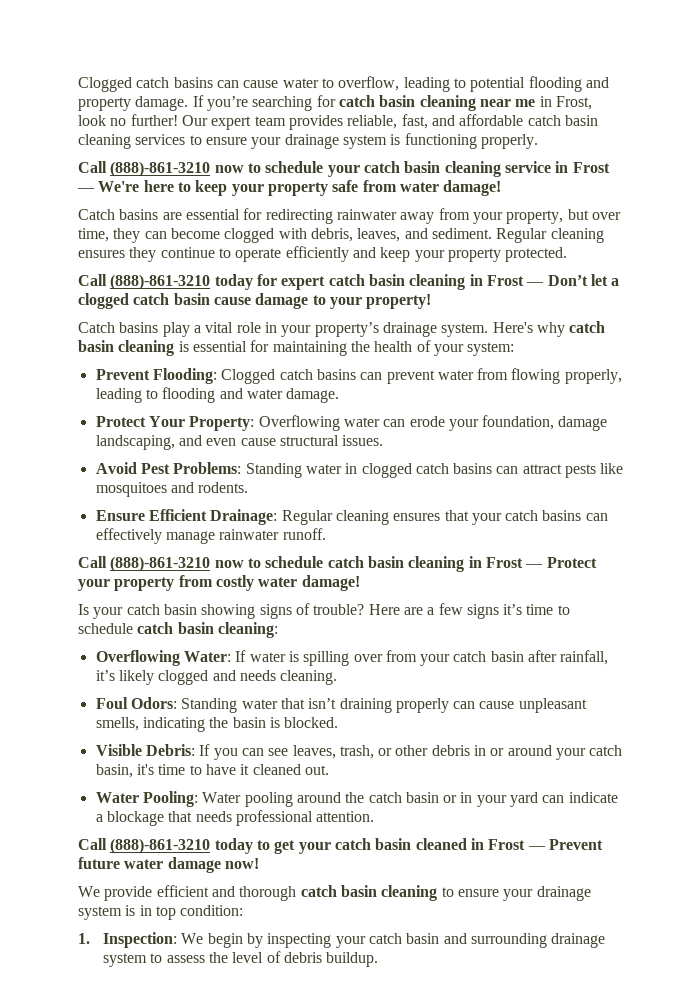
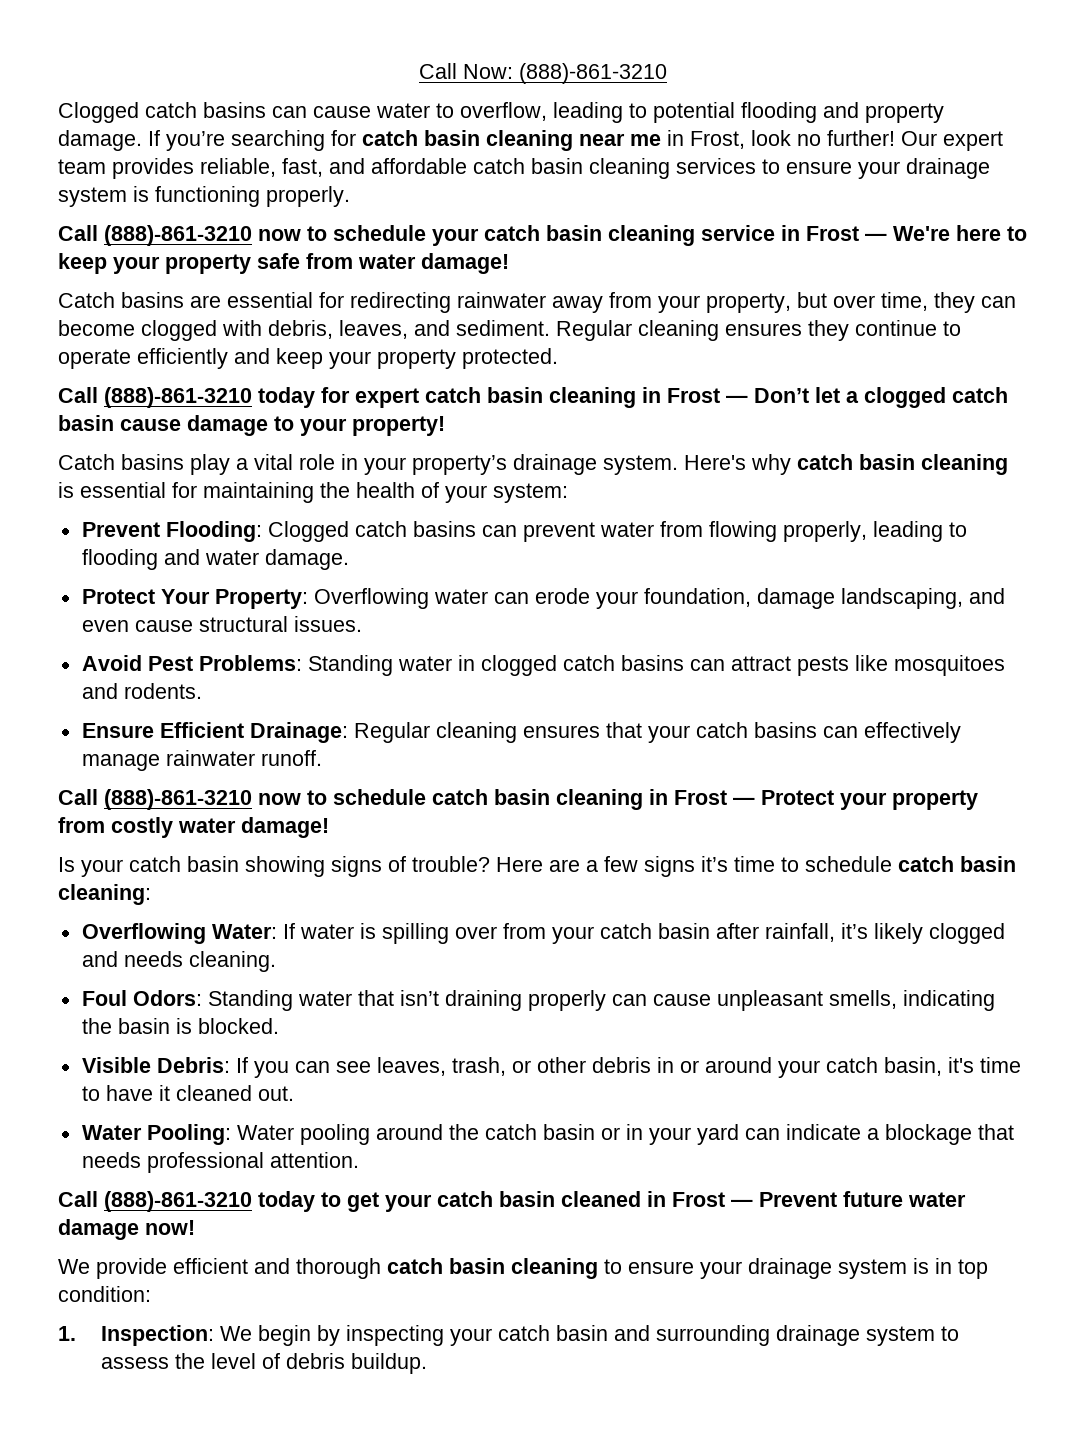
+ Call Now: (888)-861-3210

